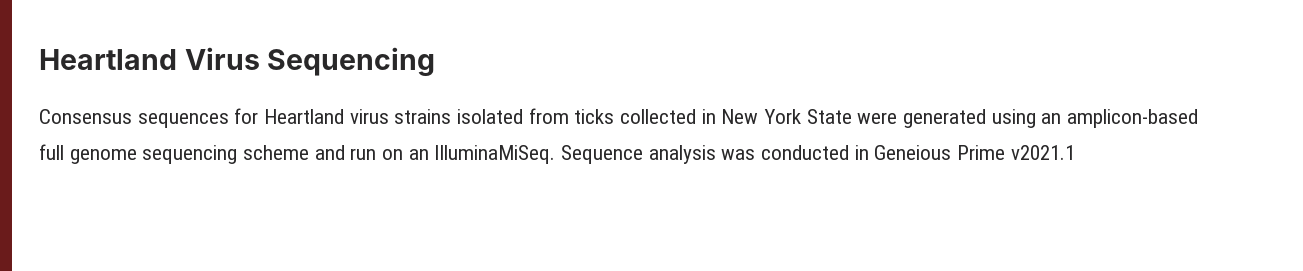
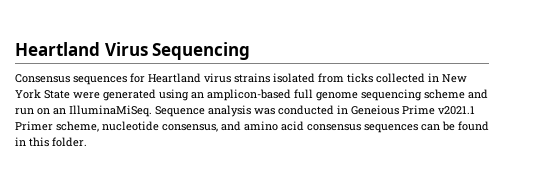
- Sequence analysis was conducted in Geneious Prime v2021.1
+ Sequence analysis was conducted in Geneious Prime v2021.1 Primer scheme, nucleotide consensus, and amino acid consensus sequences can be found in this folder.

